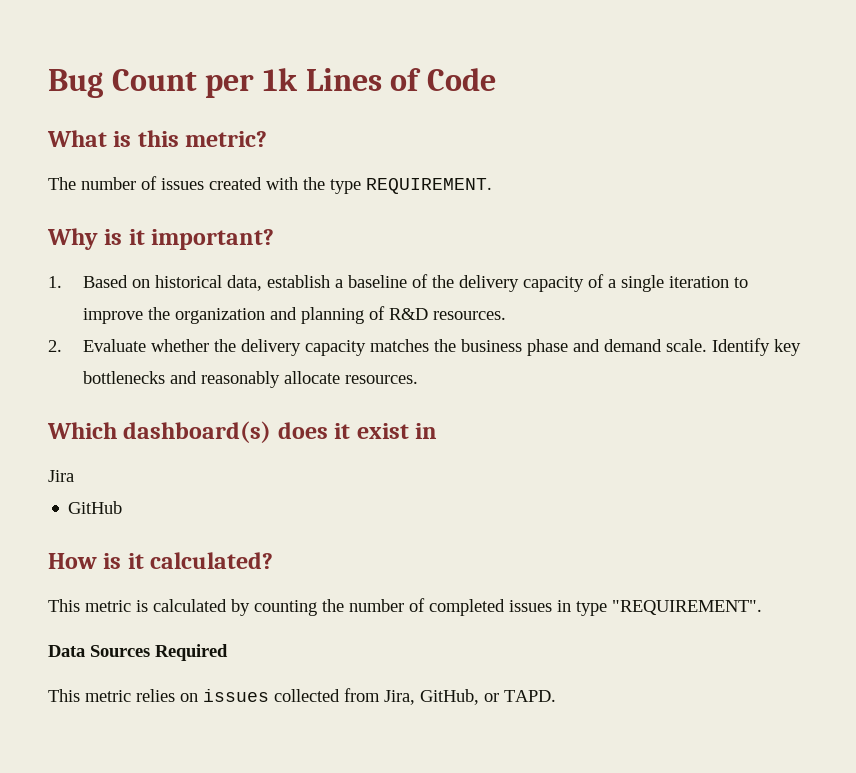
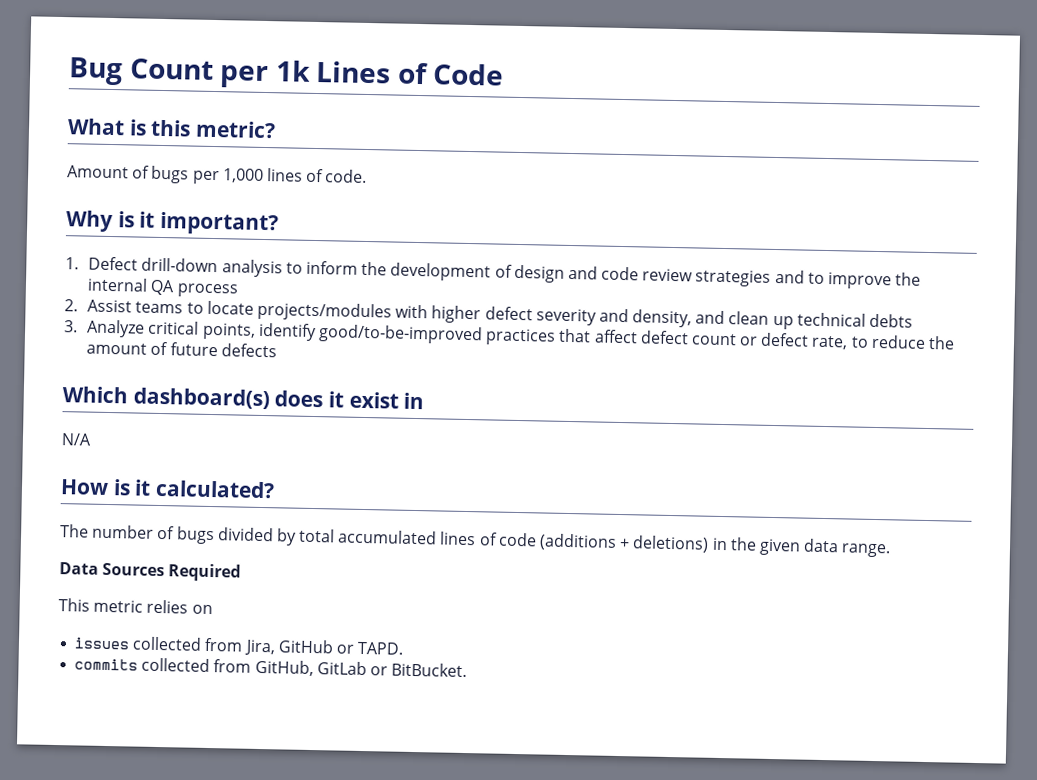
- The number of issues created with the type REQUIREMENT.
+ Amount of bugs per 1,000 lines of code.
- 1. Based on historical data, establish a baseline of the delivery capacity of a single iteration to improve the organization and planning of R&D resources.
- 2. Evaluate whether the delivery capacity matches the business phase and demand scale. Identify key bottlenecks and reasonably allocate resources.
+ 1. Defect drill-down analysis to inform the development of design and code review strategies and to improve the internal QA process
+ 2. Assist teams to locate projects/modules with higher defect severity and density, and clean up technical debts
+ 3. Analyze critical points, identify good/to-be-improved practices that affect defect count or defect rate, to reduce the amount of future defects
- Jira
- GitHub
+ N/A
- This metric is calculated by counting the number of completed issues in type "REQUIREMENT".
+ The number of bugs divided by total accumulated lines of code (additions + deletions) in the given data range.
- This metric relies on issues collected from Jira, GitHub, or TAPD.
+ This metric relies on
+ issues collected from Jira, GitHub or TAPD.
+ commits collected from GitHub, GitLab or BitBucket.

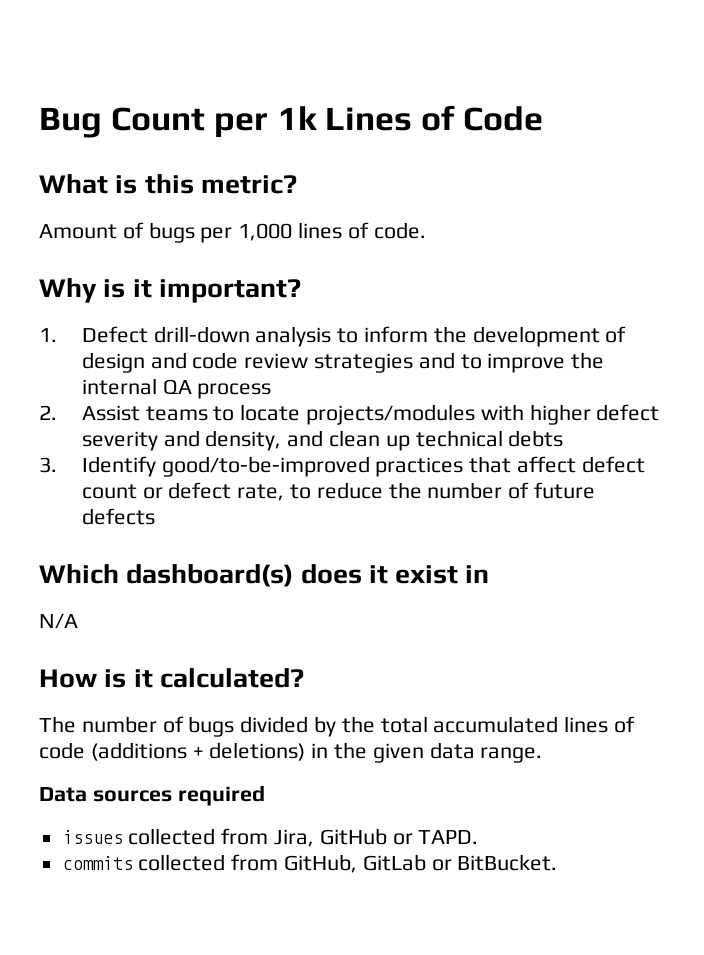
- 3. Analyze critical points, identify good/to-be-improved practices that affect defect count or defect rate, to reduce the amount of future defects
+ 3. Identify good/to-be-improved practices that affect defect count or defect rate, to reduce the number of future defects
- The number of bugs divided by total accumulated lines of code (additions + deletions) in the given data range.
+ The number of bugs divided by the total accumulated lines of code (additions + deletions) in the given data range.
- Data Sources Required
- This metric relies on
+ Data sources required

